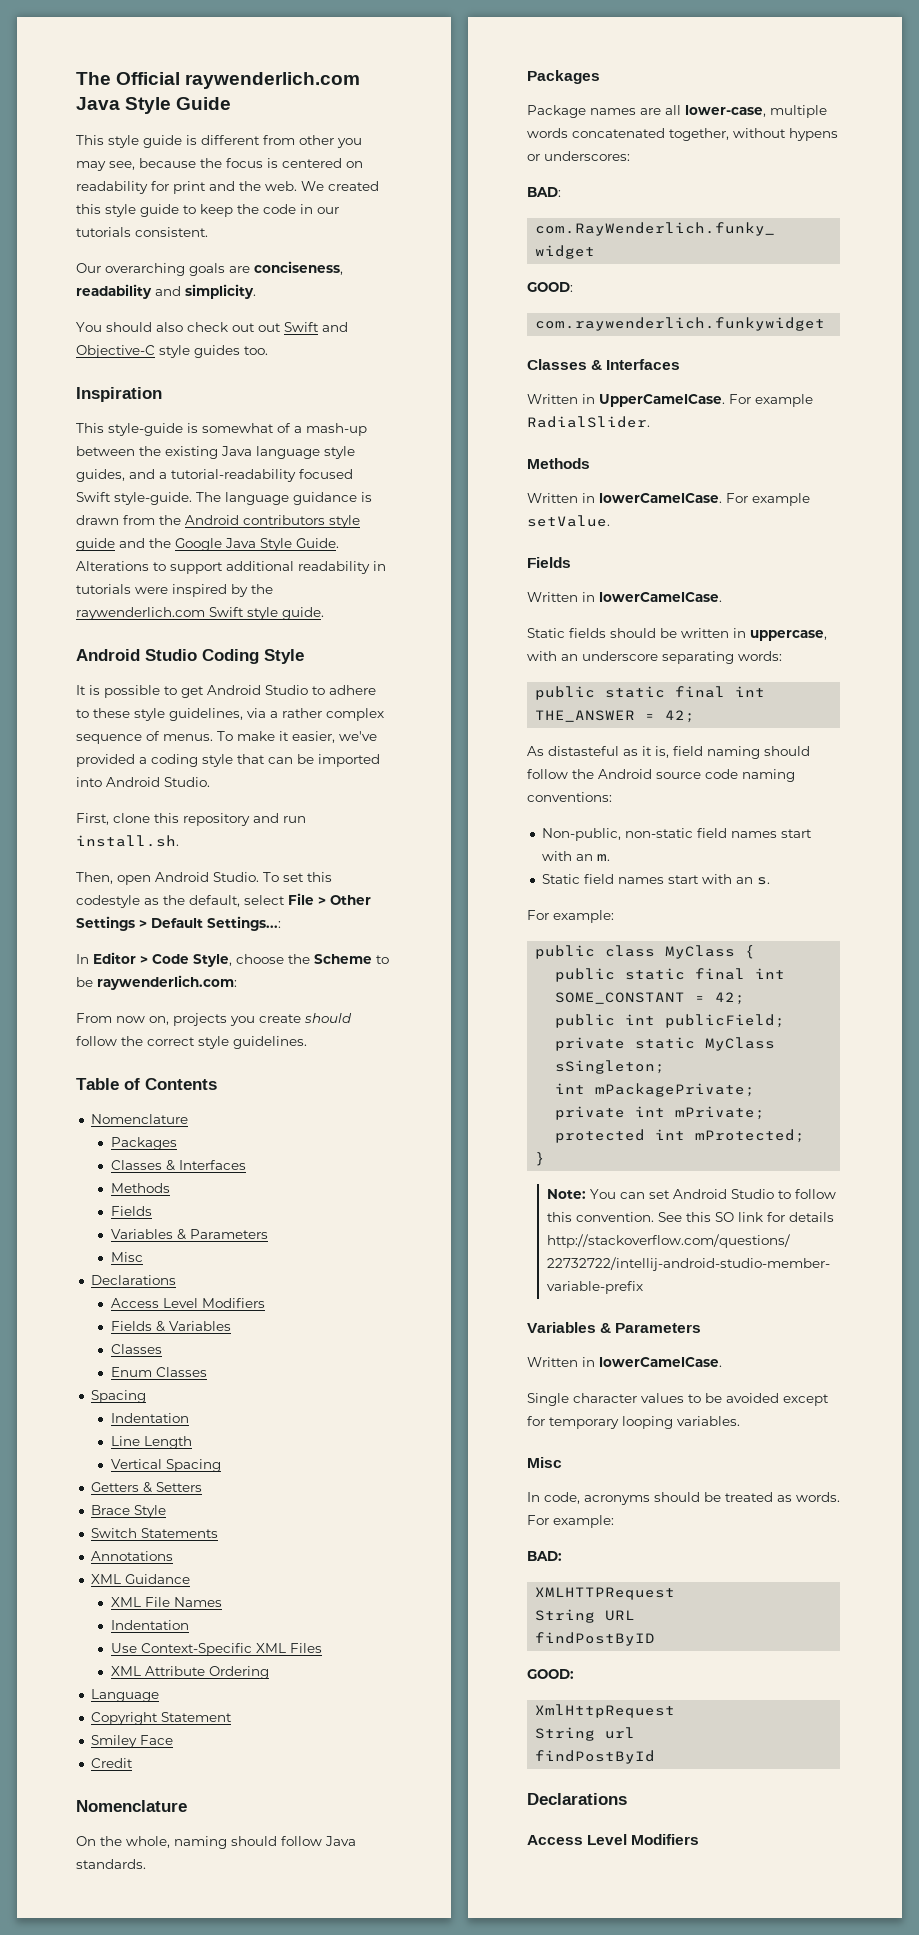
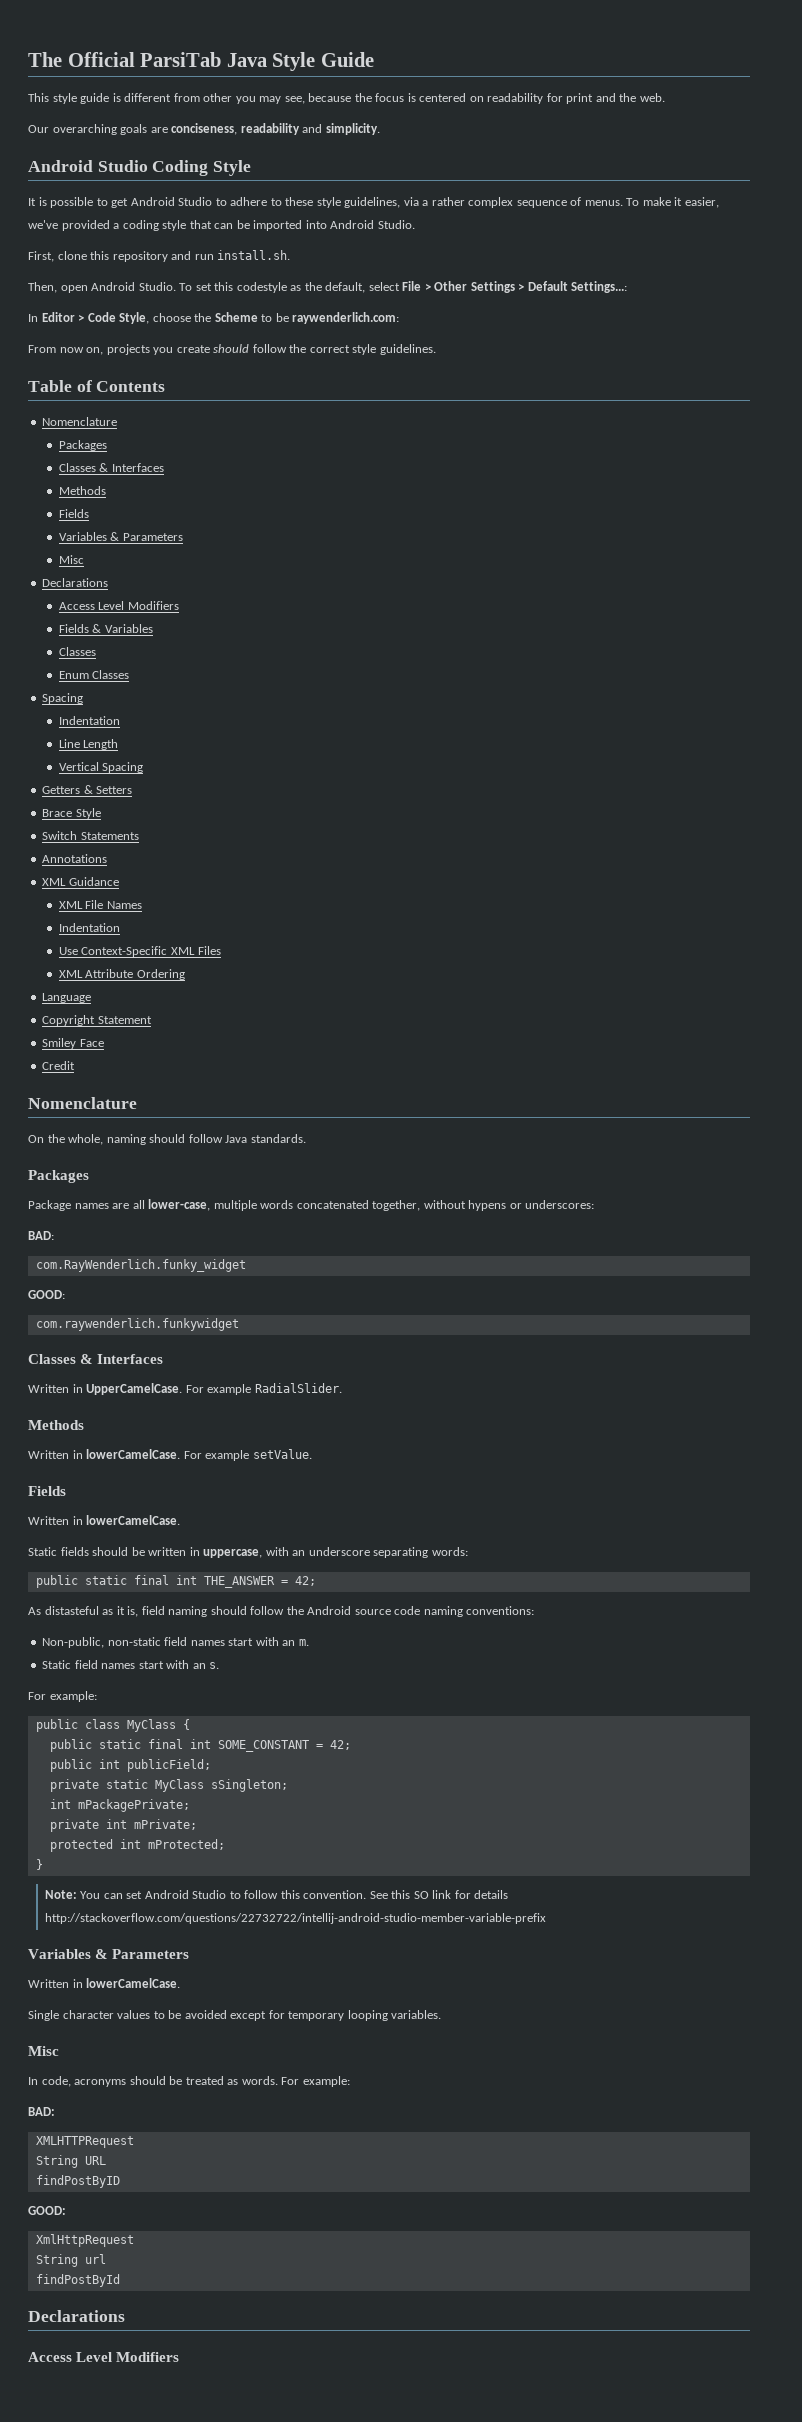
- The Official raywenderlich.com Java Style Guide
+ The Official ParsiTab Java Style Guide
- We created this style guide to keep the code in our tutorials consistent.
- You should also check out out Swift and Objective-C style guides too.
- Inspiration
- This style-guide is somewhat of a mash-up between the existing Java language style guides, and a tutorial-readability focused Swift style-guide. The language guidance is drawn from the Android contributors style guide and the Google Java Style Guide. Alterations to support additional readability in tutorials were inspired by the raywenderlich.com Swift style guide.

